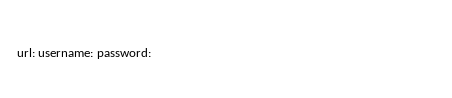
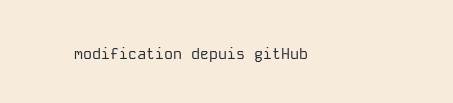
- url: username: password:
+ modification depuis gitHub

